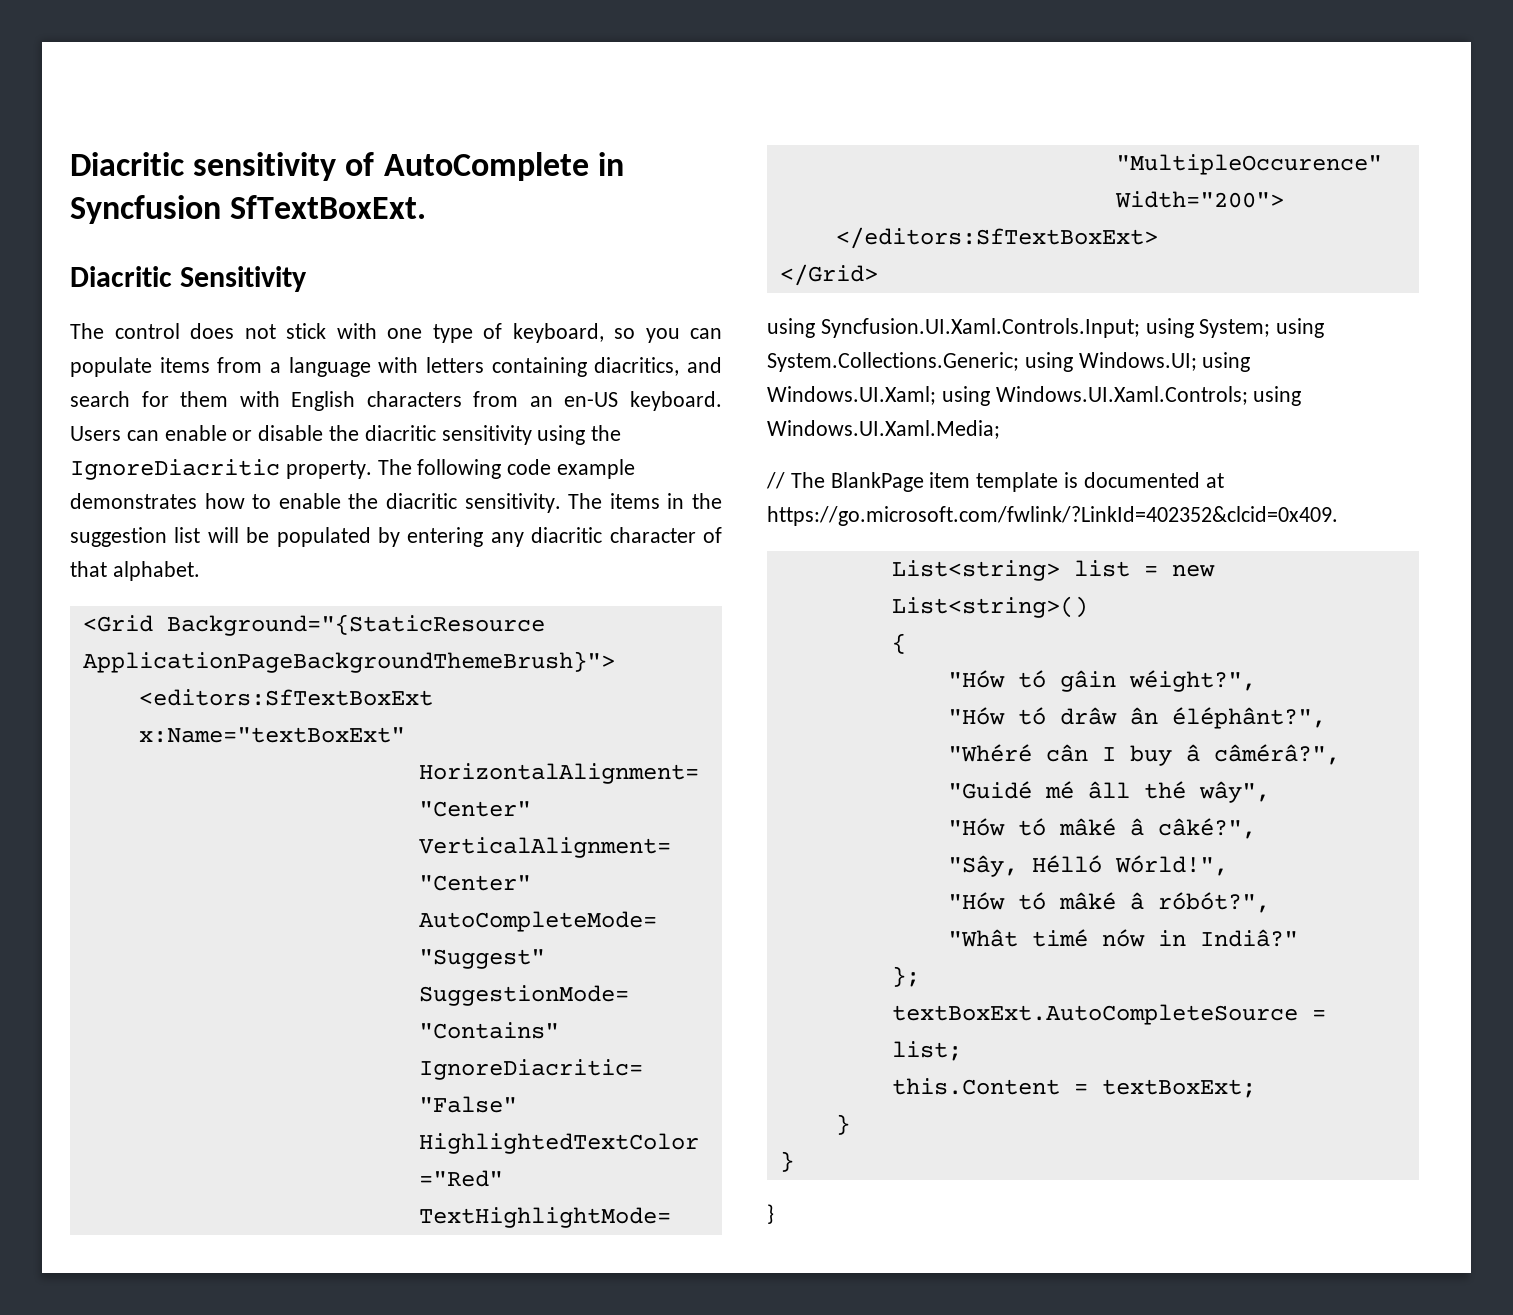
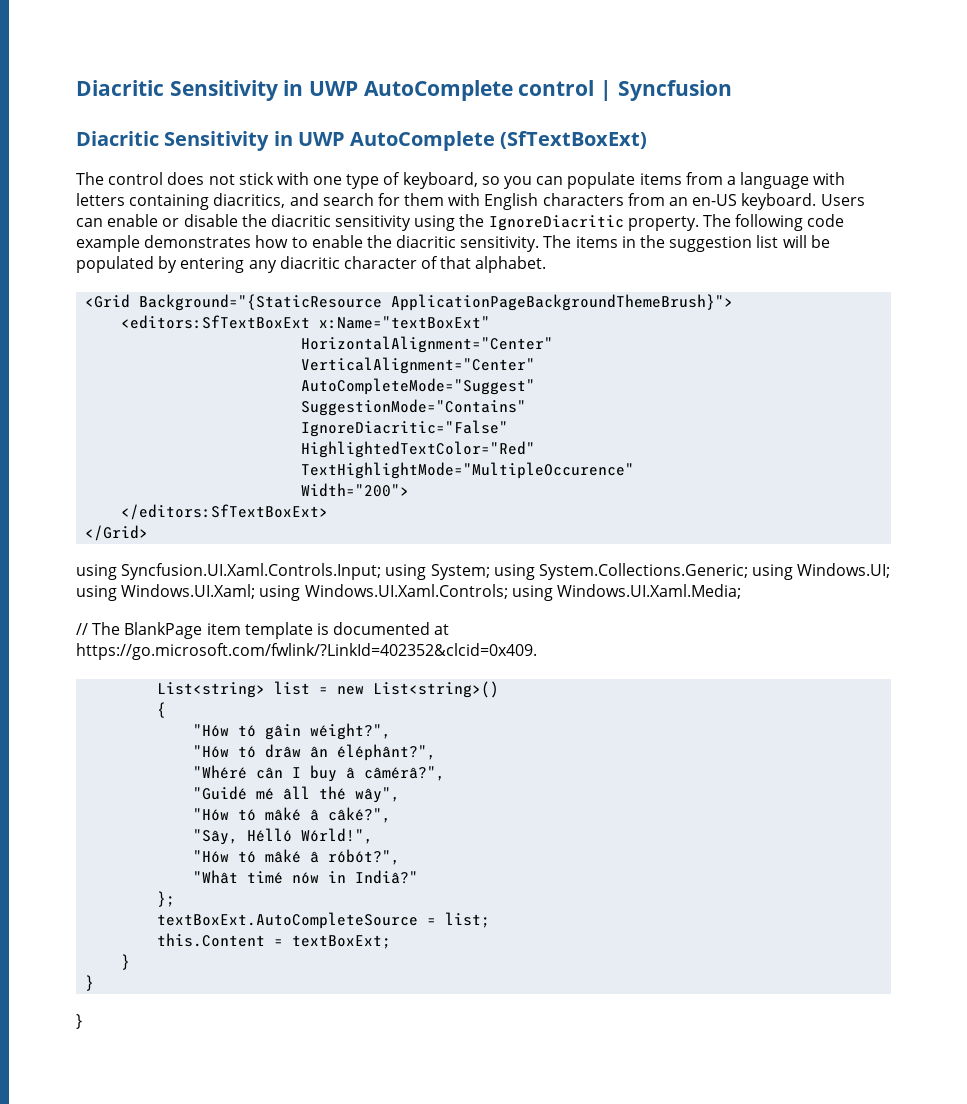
- Diacritic sensitivity of AutoComplete in Syncfusion SfTextBoxExt.
- Diacritic Sensitivity
+ Diacritic Sensitivity in UWP AutoComplete control | Syncfusion
+ Diacritic Sensitivity in UWP AutoComplete (SfTextBoxExt)

